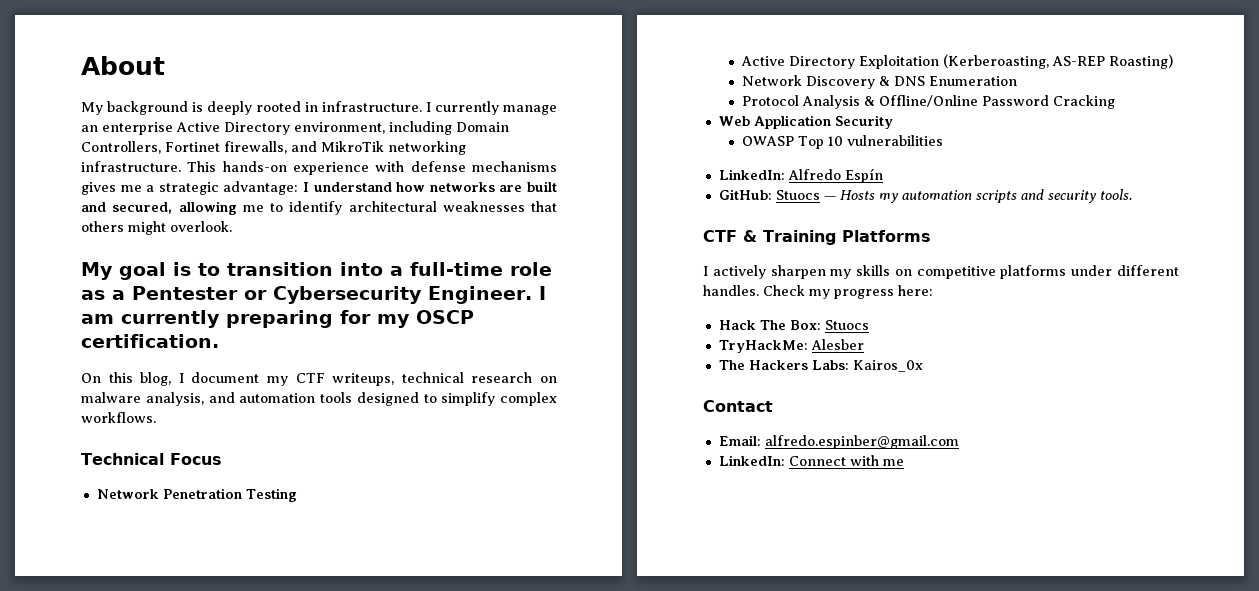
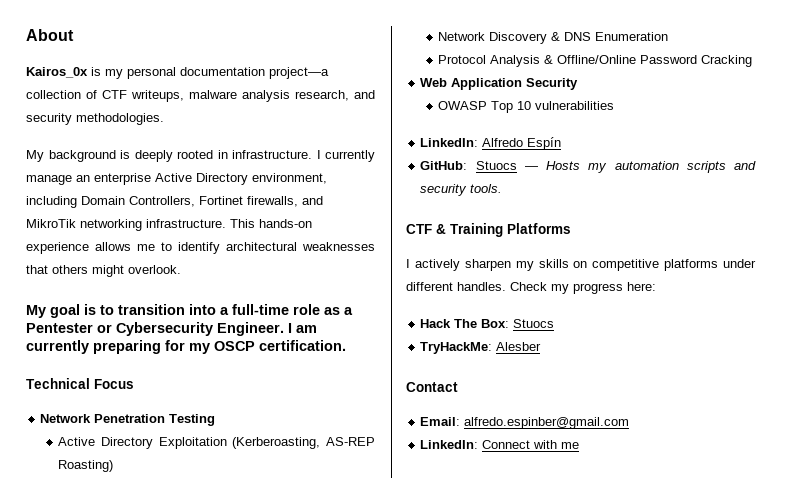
+ Kairos_0x is my personal documentation project—a collection of CTF writeups, malware analysis research, and security methodologies.
- This hands-on experience with defense mechanisms gives me a strategic advantage: I understand how networks are built and secured, allowing me to identify architectural weaknesses that others might overlook.
+ This hands-on experience allows me to identify architectural weaknesses that others might overlook.
- On this blog, I document my CTF writeups, technical research on malware analysis, and automation tools designed to simplify complex workflows.
- The Hackers Labs: Kairos_0x

